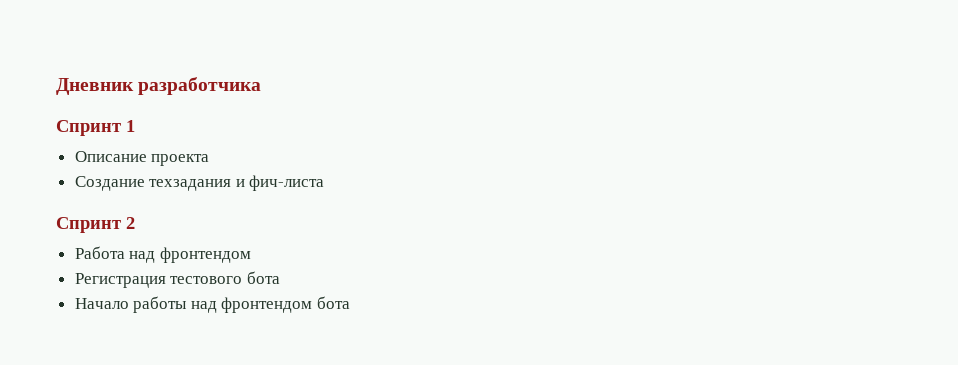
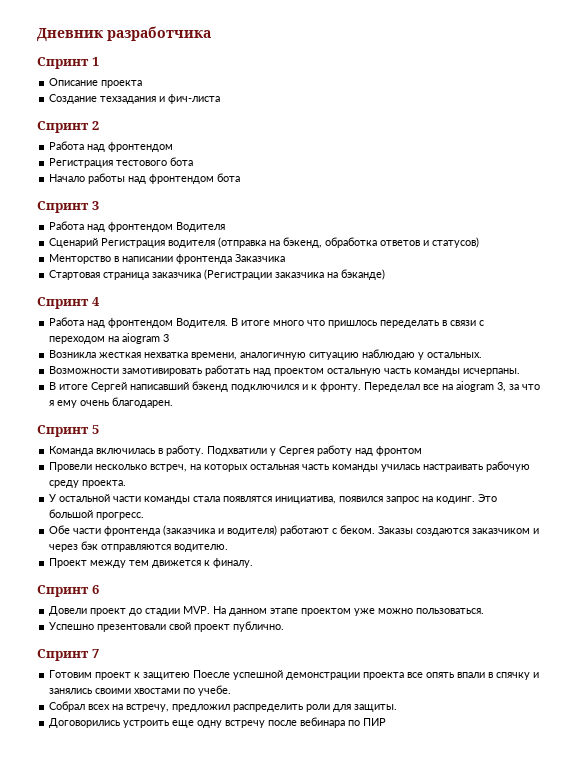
+ Спринт 3
+ Работа над фронтендом Водителя
+ Сценарий Регистрация водителя (отправка на бэкенд, обработка ответов и статусов)
+ Менторство в написании фронтенда Заказчика
+ Стартовая страница заказчика (Регистрации заказчика на бэканде)
+ Спринт 4
+ Работа над фронтендом Водителя. В итоге много что пришлось переделать в связи с переходом на aiogram 3
+ Возникла жесткая нехватка времени, аналогичную ситуацию наблюдаю у остальных.
+ Возможности замотивировать работать над проектом остальную часть команды исчерпаны.
+ В итоге Сергей написавший бэкенд подключился и к фронту. Переделал все на aiogram 3, за что я ему очень благодарен.
+ Спринт 5
+ Команда включилась в работу. Подхватили у Сергея работу над фронтом
+ Провели несколько встреч, на которых остальная часть команды училась настраивать рабочую среду проекта.
+ У остальной части команды стала появлятся инициатива, появился запрос на кодинг. Это большой прогресс.
+ Обе части фронтенда (заказчика и водителя) работают с беком. Заказы создаются заказчиком и через бэк отправляются водителю.
+ Проект между тем движется к финалу.
+ Спринт 6
+ Довели проект до стадии MVP. На данном этапе проектом уже можно пользоваться.
+ Успешно презентовали свой проект публично.
+ Спринт 7
+ Готовим проект к защитею Поесле успешной демонстрации проекта все опять впали в спячку и занялись своими хвостами по учебе.
+ Собрал всех на встречу, предложил распределить роли для защиты.
+ Договорились устроить еще одну встречу после вебинара по ПИР

